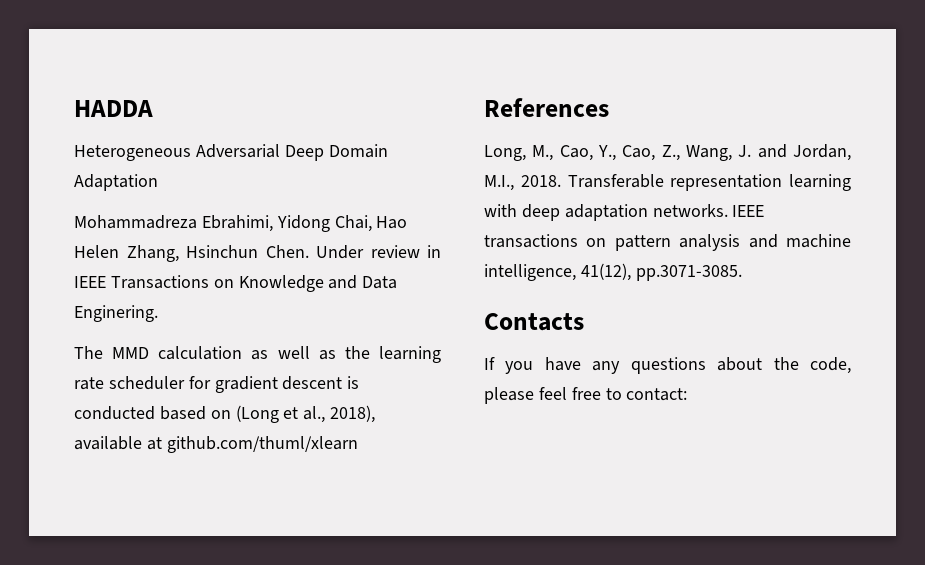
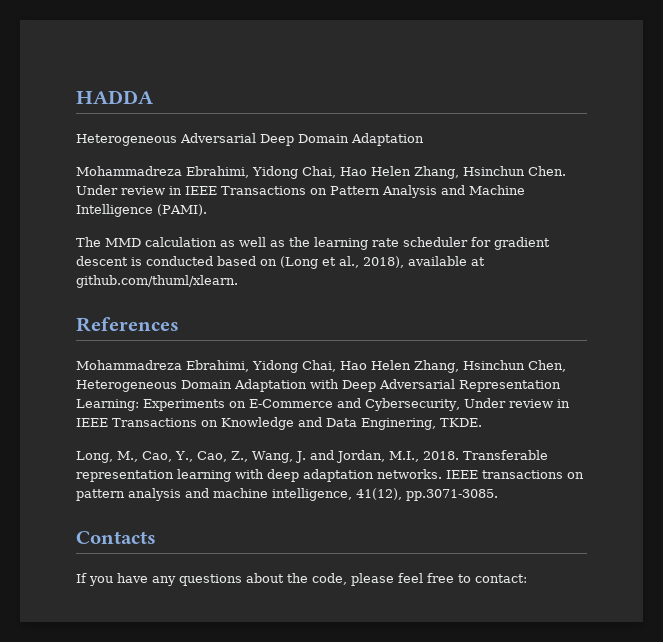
- Under review in IEEE Transactions on Knowledge and Data Enginering.
+ Under review in IEEE Transactions on Pattern Analysis and Machine Intelligence (PAMI).
- The MMD calculation as well as the learning rate scheduler for gradient descent is conducted based on (Long et al., 2018), available at github.com/thuml/xlearn
+ The MMD calculation as well as the learning rate scheduler for gradient descent is conducted based on (Long et al., 2018), available at github.com/thuml/xlearn.
+ Mohammadreza Ebrahimi, Yidong Chai, Hao Helen Zhang, Hsinchun Chen, Heterogeneous Domain Adaptation with Deep Adversarial Representation Learning: Experiments on E-Commerce and Cybersecurity, Under review in IEEE Transactions on Knowledge and Data Enginering, TKDE.

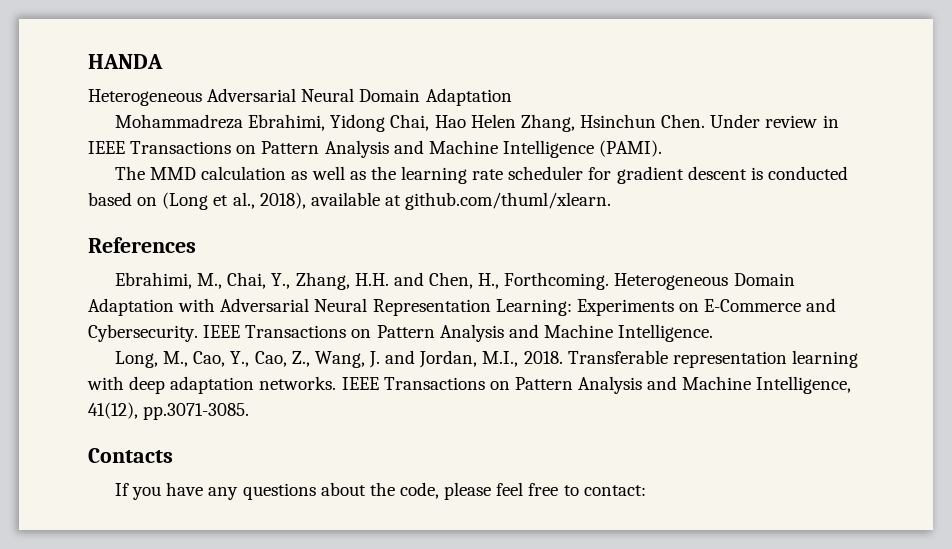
- HADDA
+ HANDA
- Heterogeneous Adversarial Deep Domain Adaptation
+ Heterogeneous Adversarial Neural Domain Adaptation
- Mohammadreza Ebrahimi, Yidong Chai, Hao Helen Zhang, Hsinchun Chen, Heterogeneous Domain Adaptation with Deep Adversarial Representation Learning: Experiments on E-Commerce and Cybersecurity, Under review in IEEE Transactions on Knowledge and Data Enginering, TKDE.
+ Ebrahimi, M., Chai, Y., Zhang, H.H. and Chen, H., Forthcoming. Heterogeneous Domain Adaptation with Adversarial Neural Representation Learning: Experiments on E-Commerce and Cybersecurity. IEEE Transactions on Pattern Analysis and Machine Intelligence.
- IEEE transactions on pattern analysis and machine intelligence, 41(12), pp.3071-3085.
+ IEEE Transactions on Pattern Analysis and Machine Intelligence, 41(12), pp.3071-3085.

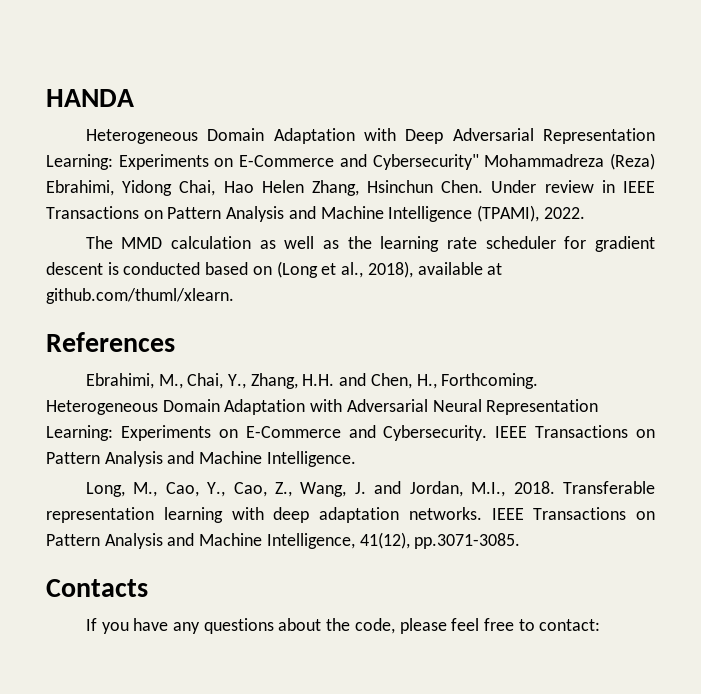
- Heterogeneous Adversarial Neural Domain Adaptation
- Mohammadreza Ebrahimi, Yidong Chai, Hao Helen Zhang, Hsinchun Chen.
+ Heterogeneous Domain Adaptation with Deep Adversarial Representation Learning: Experiments on E-Commerce and Cybersecurity" Mohammadreza (Reza) Ebrahimi, Yidong Chai, Hao Helen Zhang, Hsinchun Chen.
- Under review in IEEE Transactions on Pattern Analysis and Machine Intelligence (PAMI).
+ Under review in IEEE Transactions on Pattern Analysis and Machine Intelligence (TPAMI), 2022.

